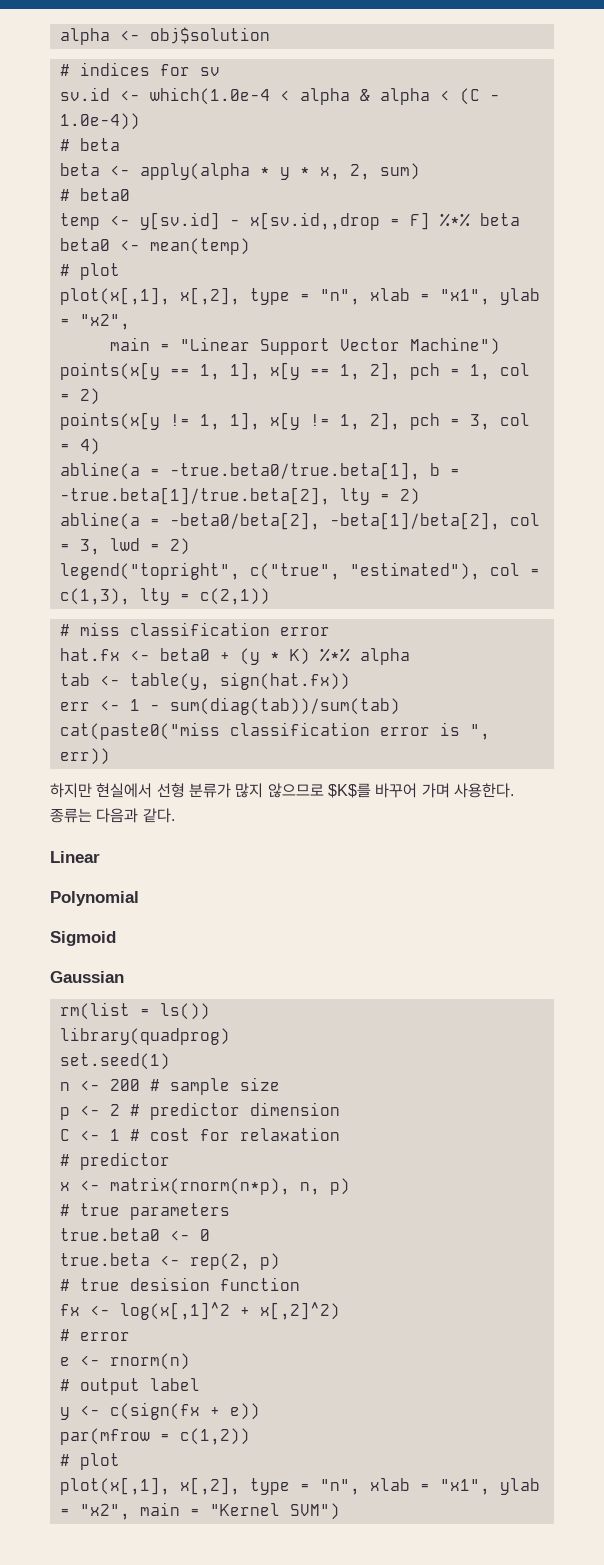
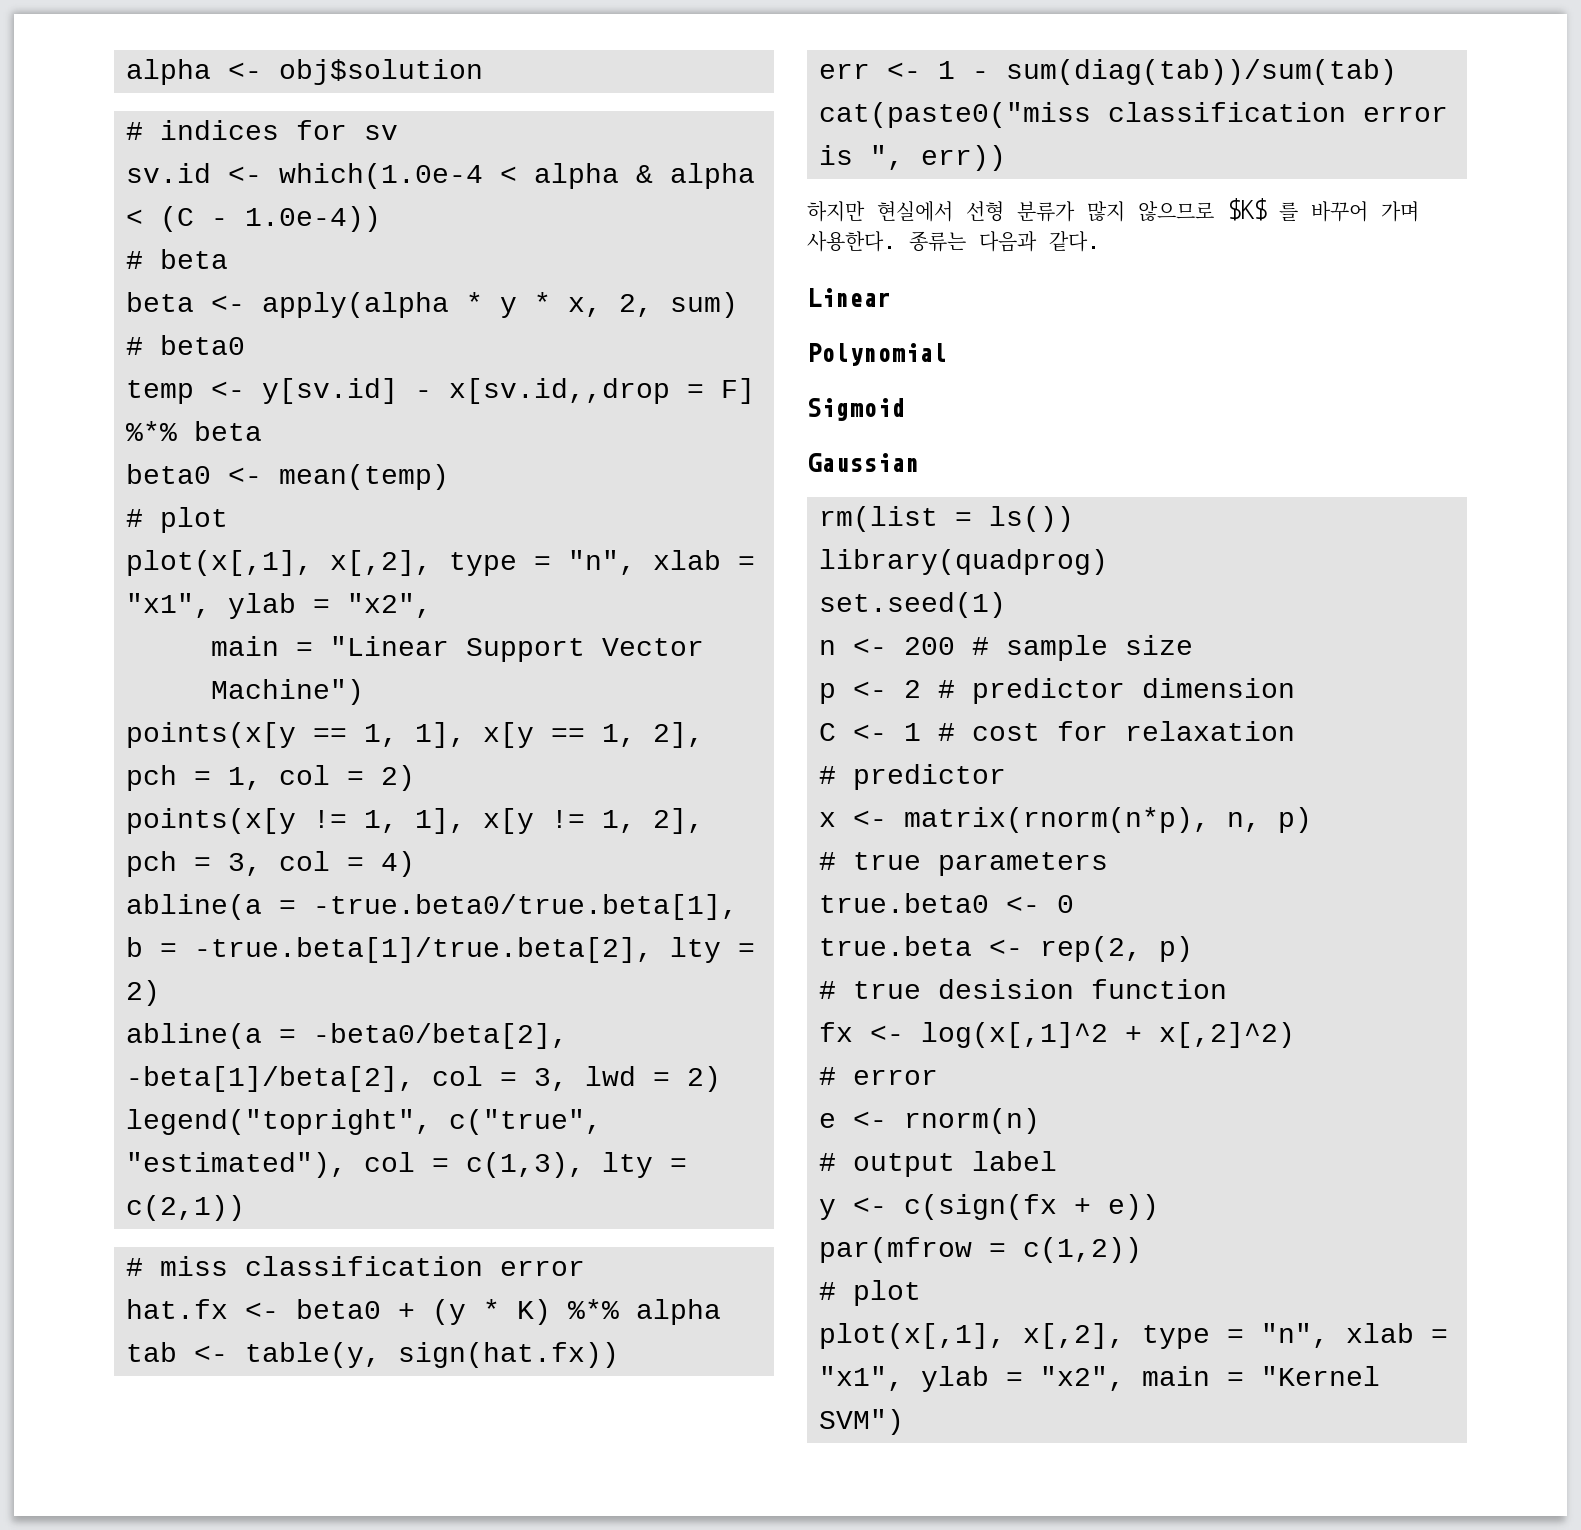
- 하지만 현실에서 선형 분류가 많지 않으므로 $K$를 바꾸어 가며 사용한다.
+ 하지만 현실에서 선형 분류가 많지 않으므로 $K$ 를 바꾸어 가며 사용한다.

